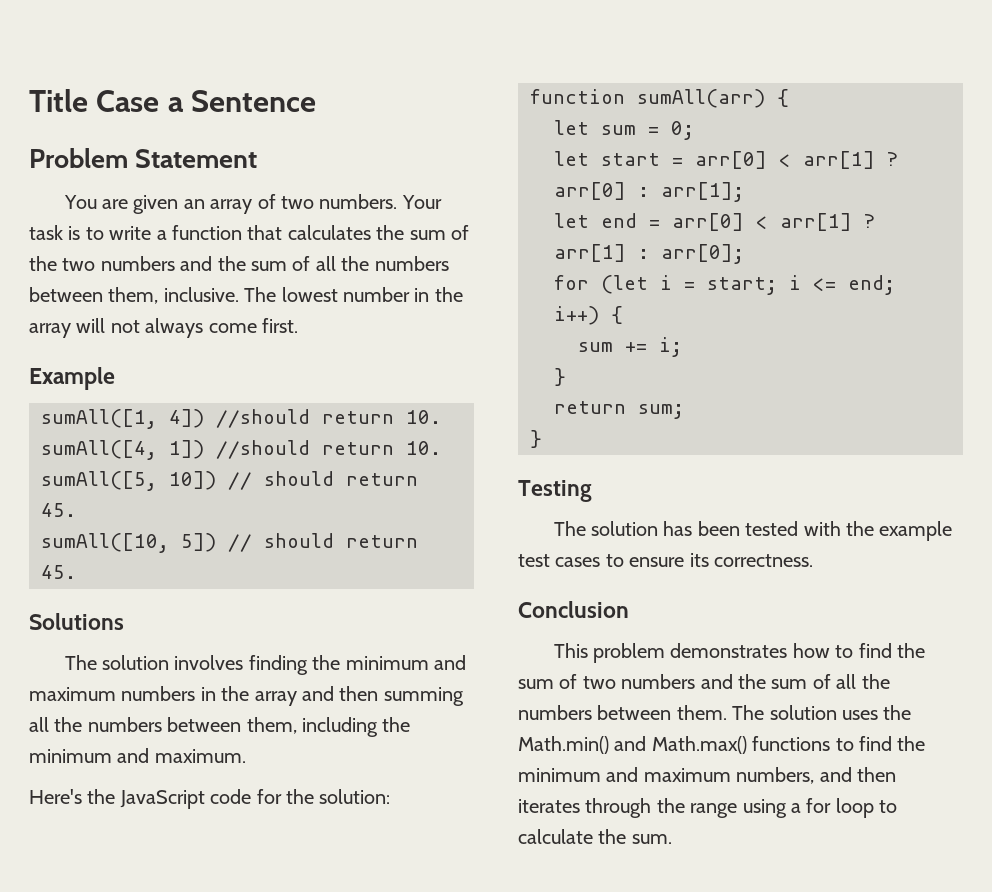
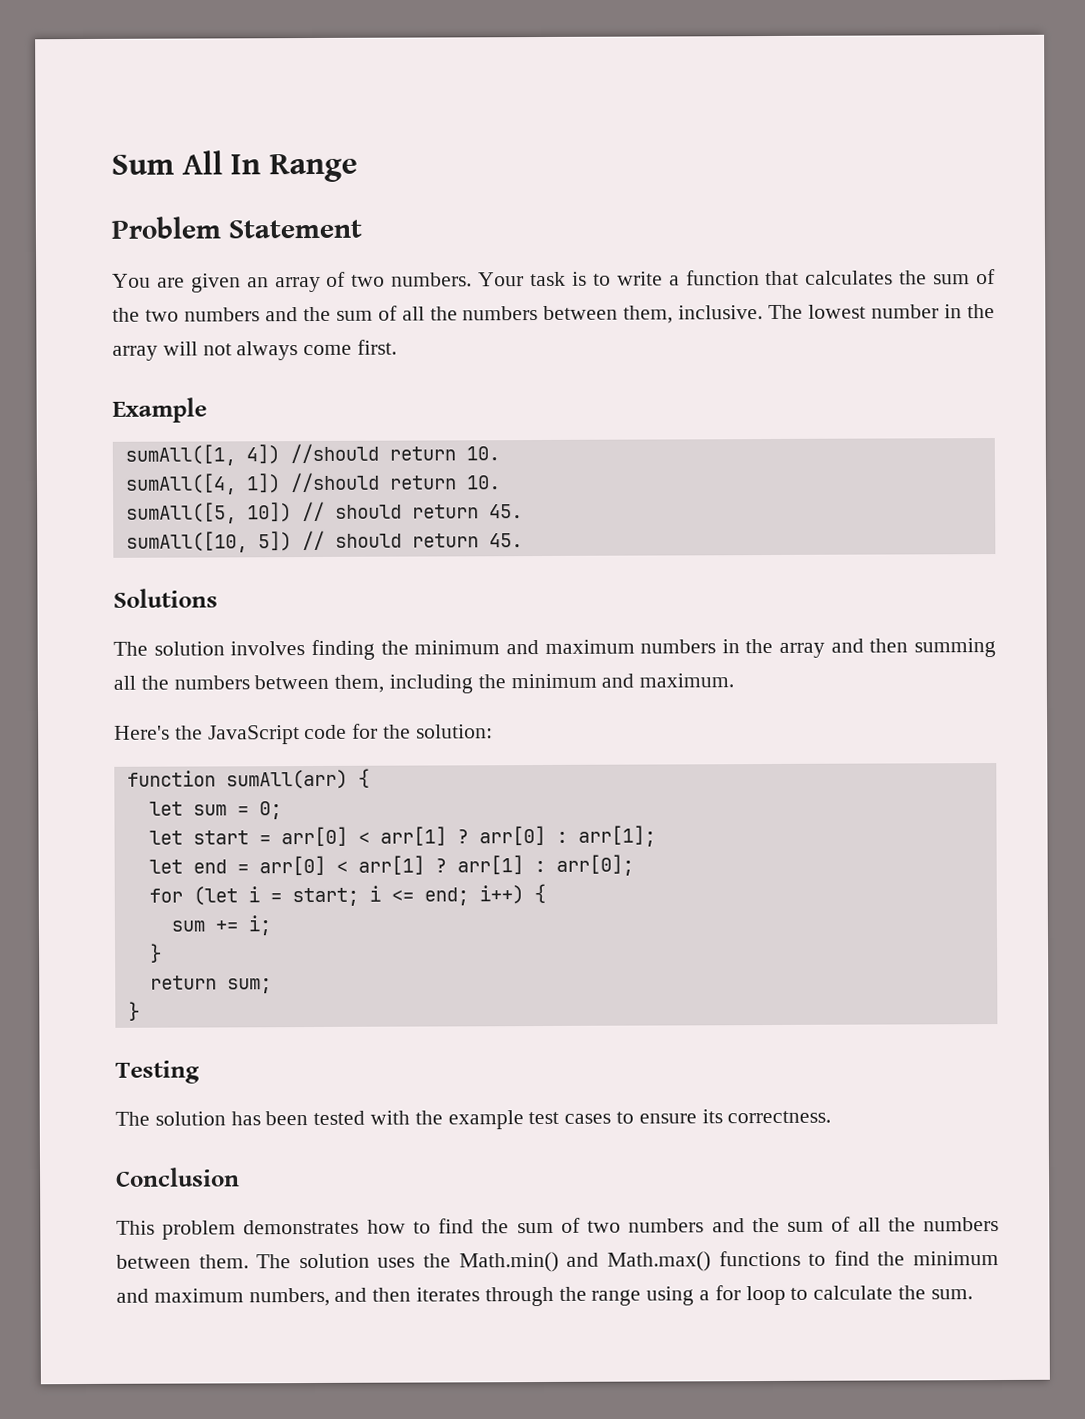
- Title Case a Sentence
+ Sum All In Range

